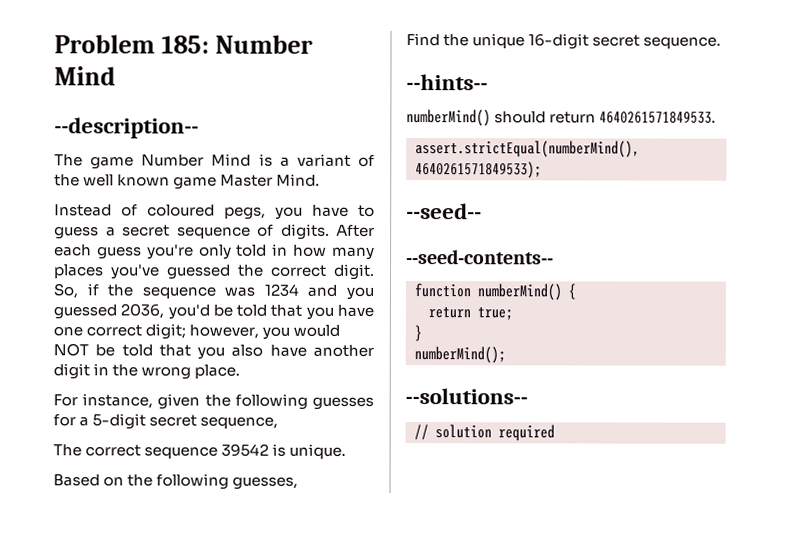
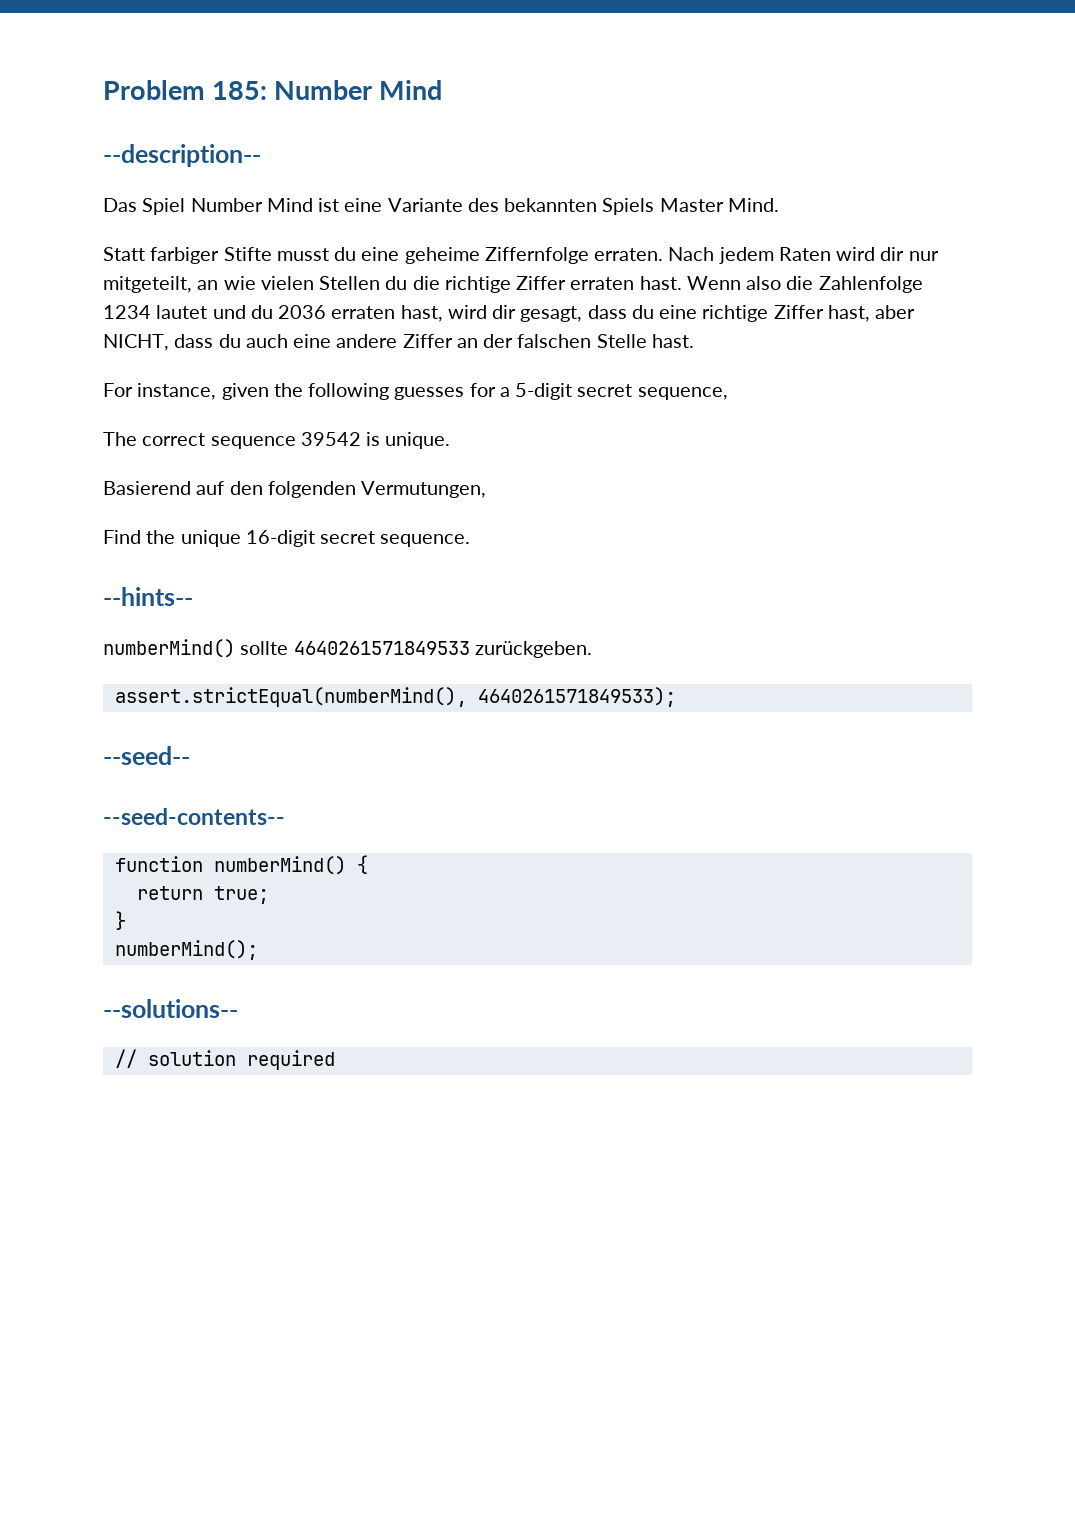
- The game Number Mind is a variant of the well known game Master Mind.
- Instead of coloured pegs, you have to guess a secret sequence of digits. After each guess you're only told in how many places you've guessed the correct digit. So, if the sequence was 1234 and you guessed 2036, you'd be told that you have one correct digit; however, you would NOT be told that you also have another digit in the wrong place.
+ Das Spiel Number Mind ist eine Variante des bekannten Spiels Master Mind.
+ Statt farbiger Stifte musst du eine geheime Ziffernfolge erraten. Nach jedem Raten wird dir nur mitgeteilt, an wie vielen Stellen du die richtige Ziffer erraten hast. Wenn also die Zahlenfolge 1234 lautet und du 2036 erraten hast, wird dir gesagt, dass du eine richtige Ziffer hast, aber NICHT, dass du auch eine andere Ziffer an der falschen Stelle hast.
- Based on the following guesses,
+ Basierend auf den folgenden Vermutungen,
- numberMind() should return 4640261571849533.
+ numberMind() sollte 4640261571849533 zurückgeben.

